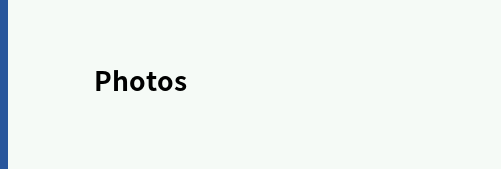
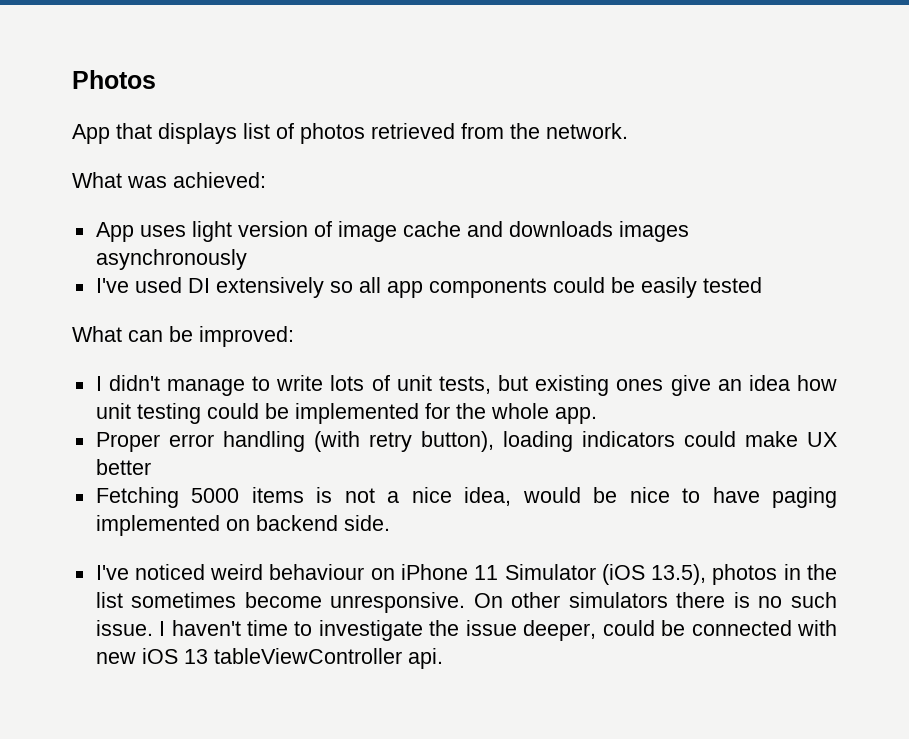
+ App that displays list of photos retrieved from the network.
+ What was achieved:
+ App uses light version of image cache and downloads images asynchronously
+ I've used DI extensively so all app components could be easily tested
+ What can be improved:
+ I didn't manage to write lots of unit tests, but existing ones give an idea how unit testing could be implemented for the whole app.
+ Proper error handling (with retry button), loading indicators could make UX better
+ Fetching 5000 items is not a nice idea, would be nice to have paging implemented on backend side.
+ I've noticed weird behaviour on iPhone 11 Simulator (iOS 13.5), photos in the list sometimes become unresponsive. On other simulators there is no such issue. I haven't time to investigate the issue deeper, could be connected with new iOS 13 tableViewController api.

